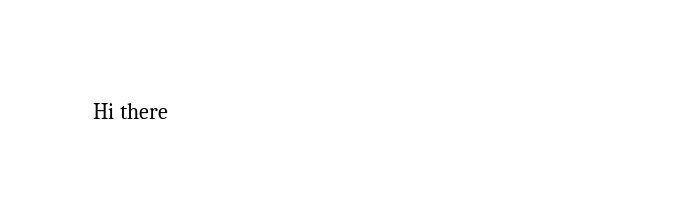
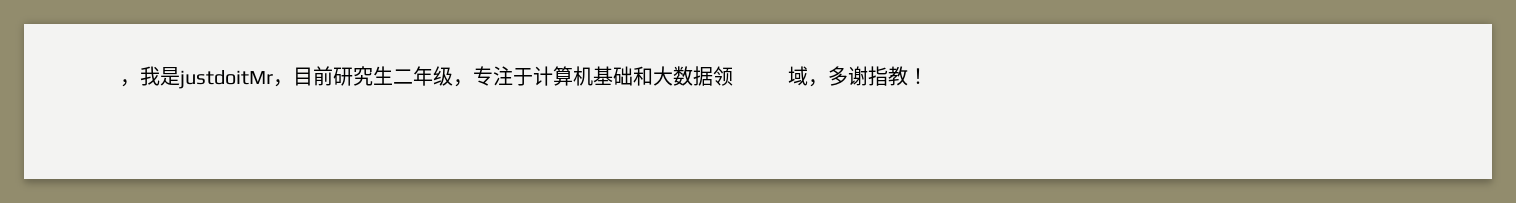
- Hi there
+ ，我是justdoitMr，目前研究生二年级，专注于计算机基础和大数据领域，多谢指教！

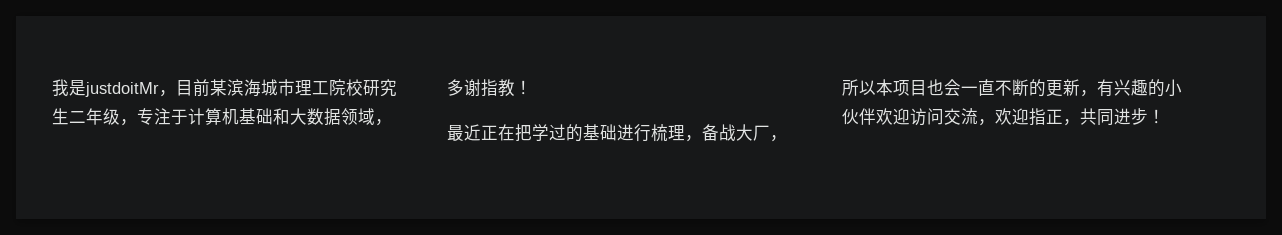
- ，我是justdoitMr，目前研究生二年级，专注于计算机基础和大数据领域，多谢指教！
+ 我是justdoitMr，目前某滨海城市理工院校研究生二年级，专注于计算机基础和大数据领域，多谢指教！
+ 最近正在把学过的基础进行梳理，备战大厂，所以本项目也会一直不断的更新，有兴趣的小伙伴欢迎访问交流，欢迎指正，共同进步！

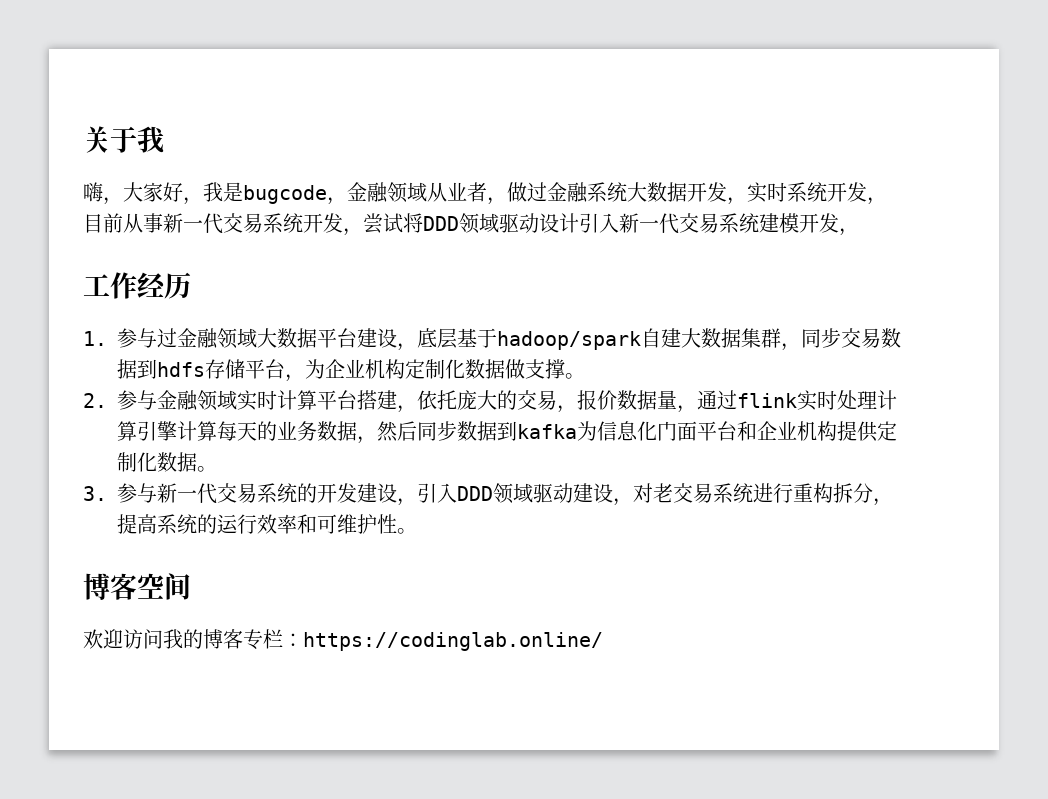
- 我是justdoitMr，目前某滨海城市理工院校研究生二年级，专注于计算机基础和大数据领域，多谢指教！
- 最近正在把学过的基础进行梳理，备战大厂，所以本项目也会一直不断的更新，有兴趣的小伙伴欢迎访问交流，欢迎指正，共同进步！
+ 关于我
+ 嗨，大家好，我是bugcode，金融领域从业者，做过金融系统大数据开发，实时系统开发，目前从事新一代交易系统开发，尝试将DDD领域驱动设计引入新一代交易系统建模开发，
+ 工作经历
+ 1.参与过金融领域大数据平台建设，底层基于hadoop/spark自建大数据集群，同步交易数据到hdfs存储平台，为企业机构定制化数据做支撑。
+ 2.参与金融领域实时计算平台搭建，依托庞大的交易，报价数据量，通过flink实时处理计算引擎计算每天的业务数据，然后同步数据到kafka为信息化门面平台和企业机构提供定制化数据。
+ 3.参与新一代交易系统的开发建设，引入DDD领域驱动建设，对老交易系统进行重构拆分，提高系统的运行效率和可维护性。
+ 博客空间
+ 欢迎访问我的博客专栏：https://codinglab.online/

